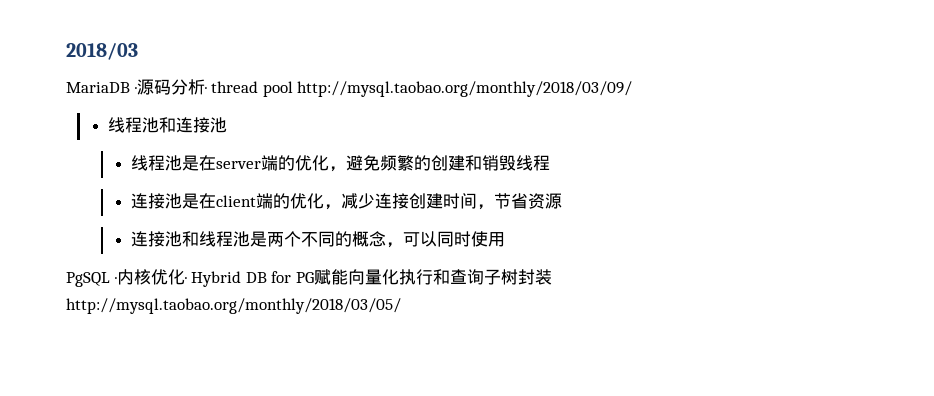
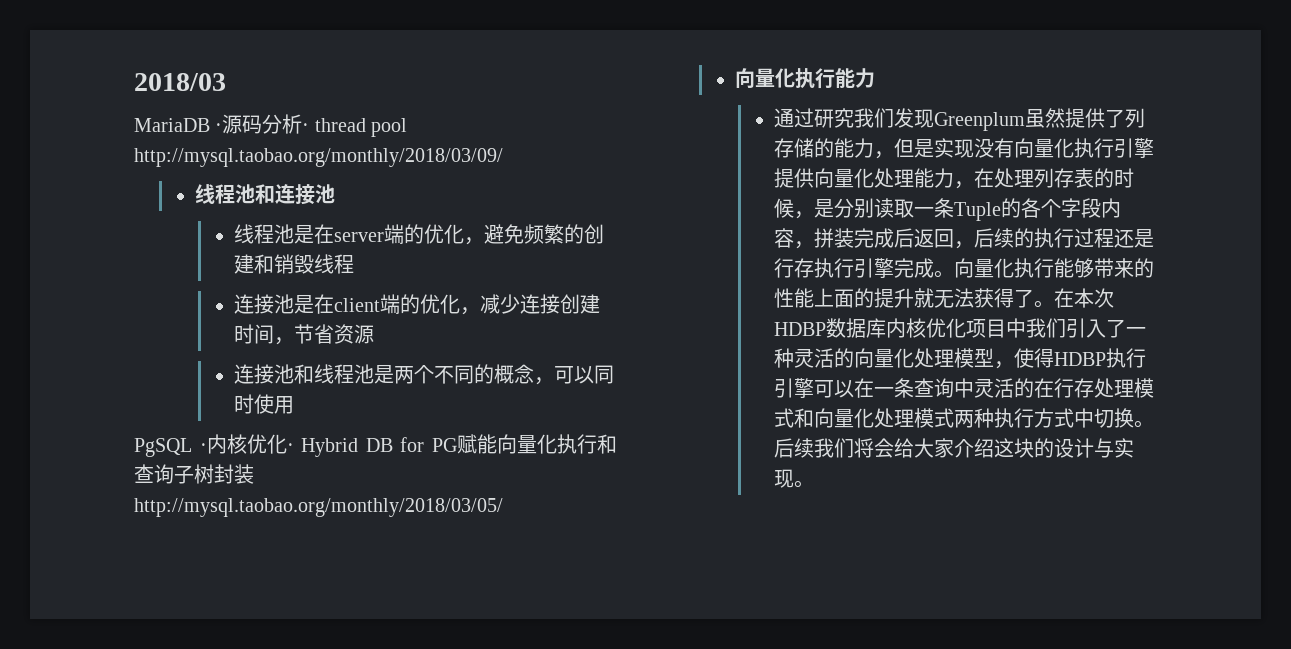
+ 向量化执行能力
+ 通过研究我们发现Greenplum虽然提供了列存储的能力，但是实现没有向量化执行引擎提供向量化处理能力，在处理列存表的时候，是分别读取一条Tuple的各个字段内容，拼装完成后返回，后续的执行过程还是行存执行引擎完成。向量化执行能够带来的性能上面的提升就无法获得了。在本次HDBP数据库内核优化项目中我们引入了一种灵活的向量化处理模型，使得HDBP执行引擎可以在一条查询中灵活的在行存处理模式和向量化处理模式两种执行方式中切换。后续我们将会给大家介绍这块的设计与实现。

